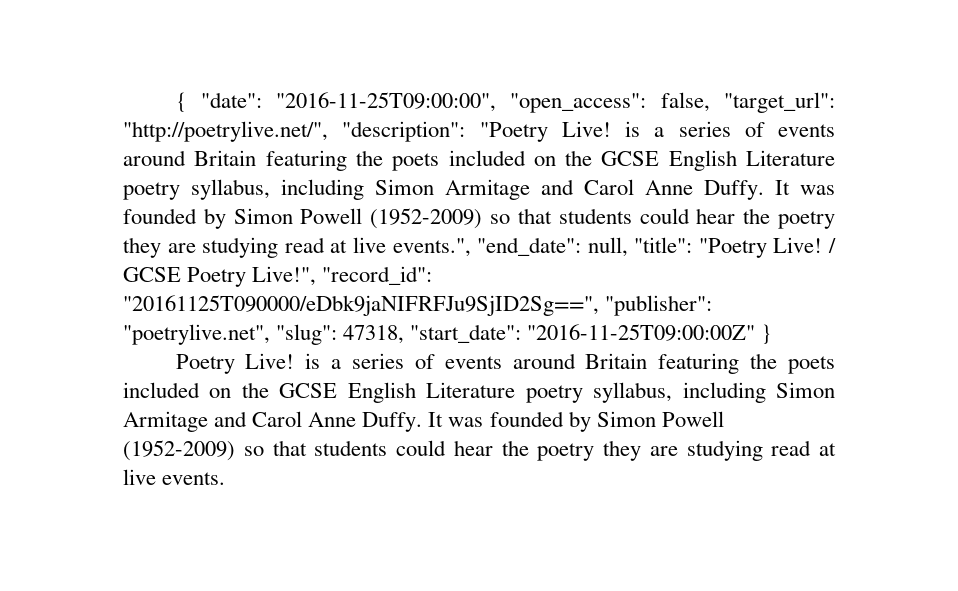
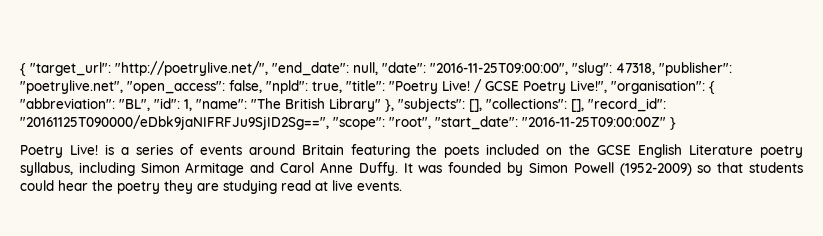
- { "date": "2016-11-25T09:00:00", "open_access": false, "target_url": "http://poetrylive.net/", "description": "Poetry Live! is a series of events around Britain featuring the poets included on the GCSE English Literature poetry syllabus, including Simon Armitage and Carol Anne Duffy. It was founded by Simon Powell (1952-2009) so that students could hear the poetry they are studying read at live events.", "end_date": null, "title": "Poetry Live!
+ { "target_url": "http://poetrylive.net/", "end_date": null, "date": "2016-11-25T09:00:00", "slug": 47318, "publisher": "poetrylive.net", "open_access": false, "npld": true, "title": "Poetry Live!
- / GCSE Poetry Live!", "record_id": "20161125T090000/eDbk9jaNIFRFJu9SjID2Sg==", "publisher": "poetrylive.net", "slug": 47318, "start_date": "2016-11-25T09:00:00Z" }
+ / GCSE Poetry Live!", "organisation": { "abbreviation": "BL", "id": 1, "name": "The British Library" }, "subjects": [], "collections": [], "record_id": "20161125T090000/eDbk9jaNIFRFJu9SjID2Sg==", "scope": "root", "start_date": "2016-11-25T09:00:00Z" }

